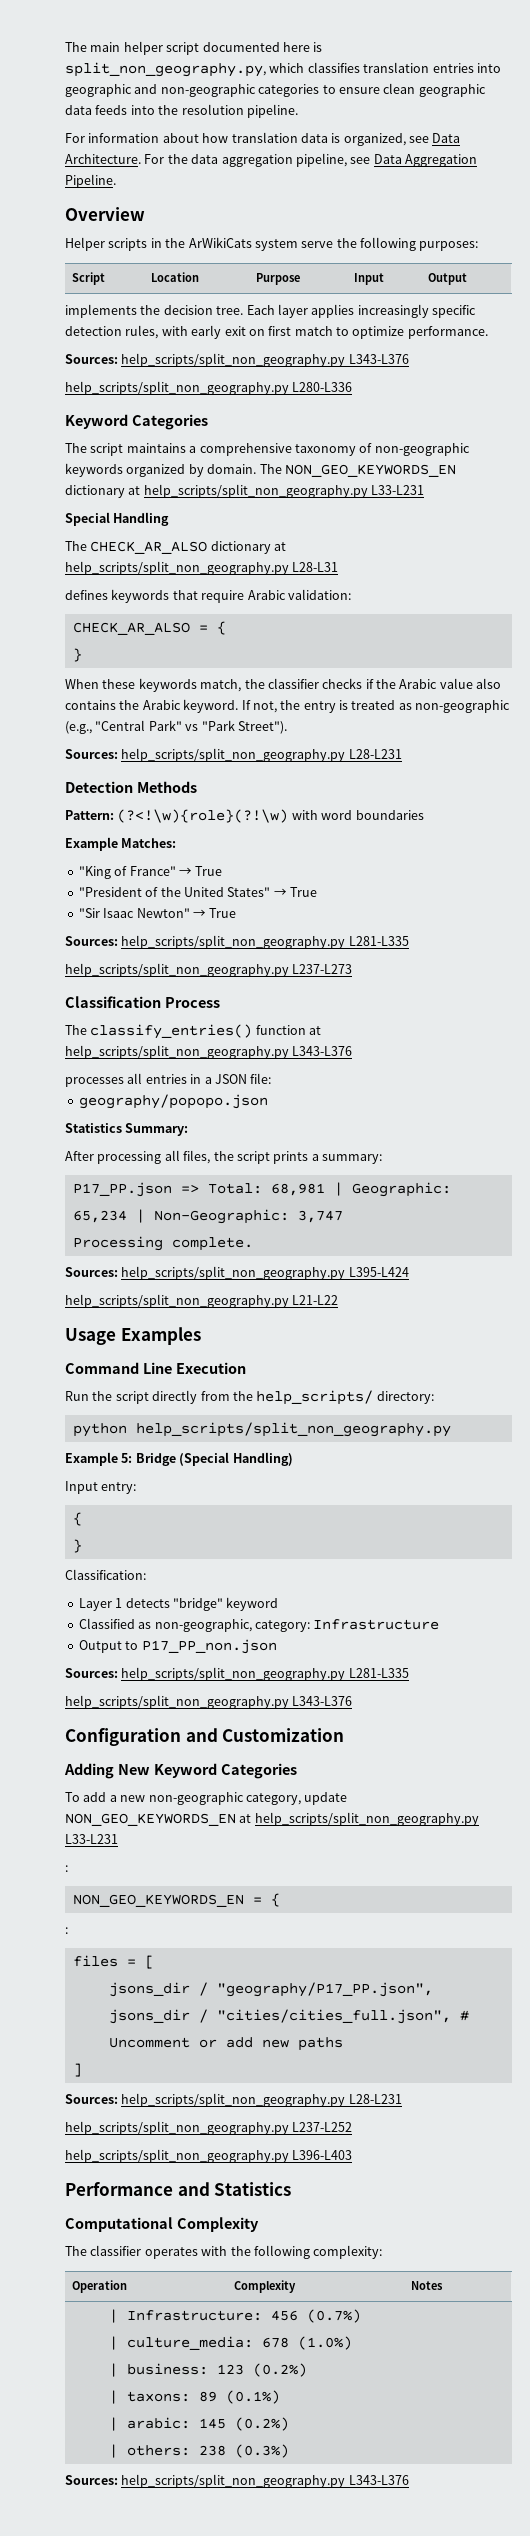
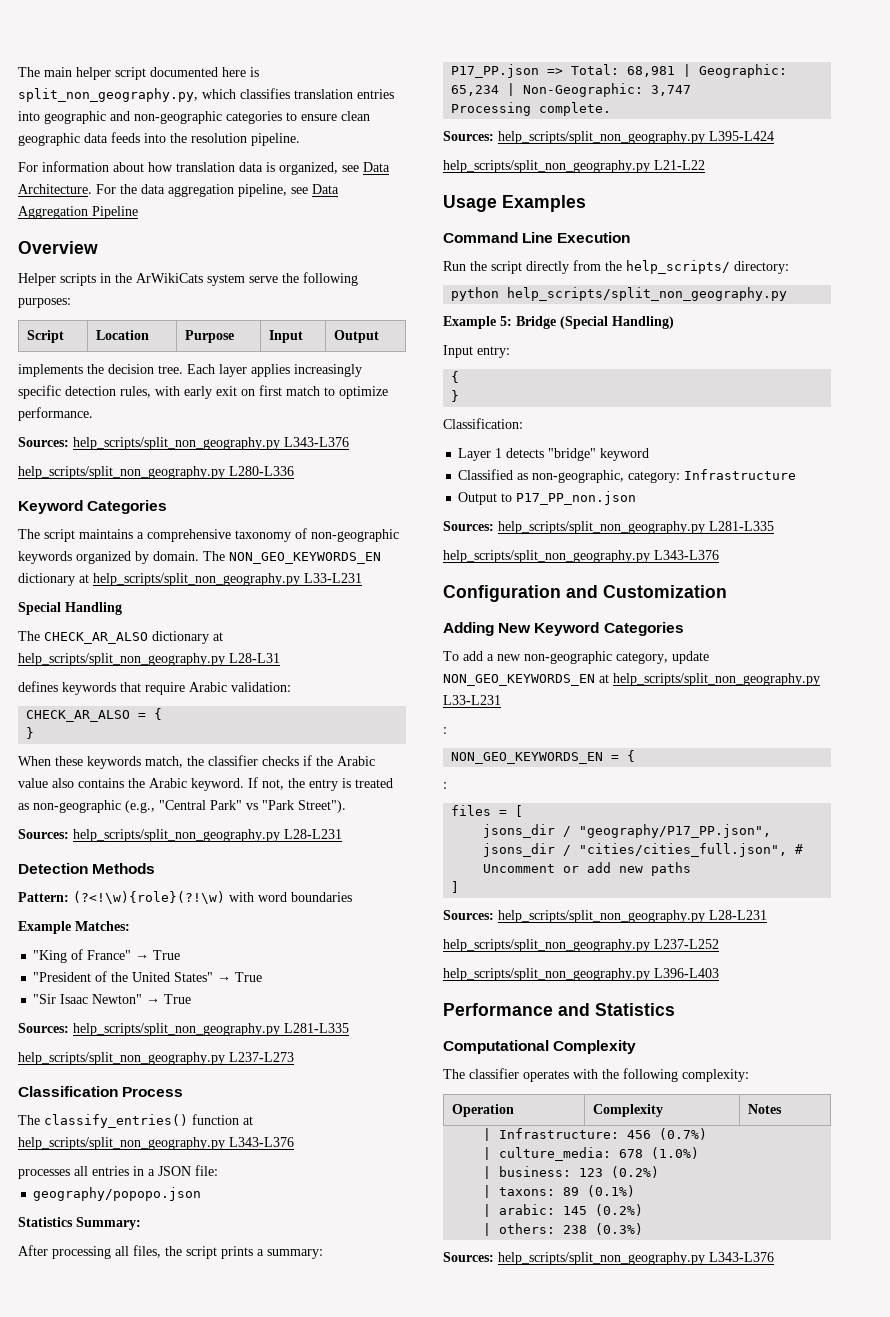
- For the data aggregation pipeline, see Data Aggregation Pipeline.
+ For the data aggregation pipeline, see Data Aggregation Pipeline

